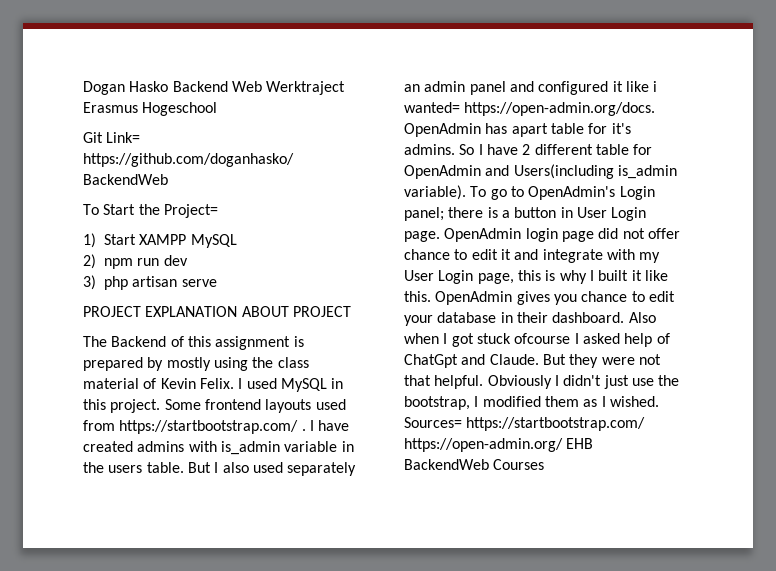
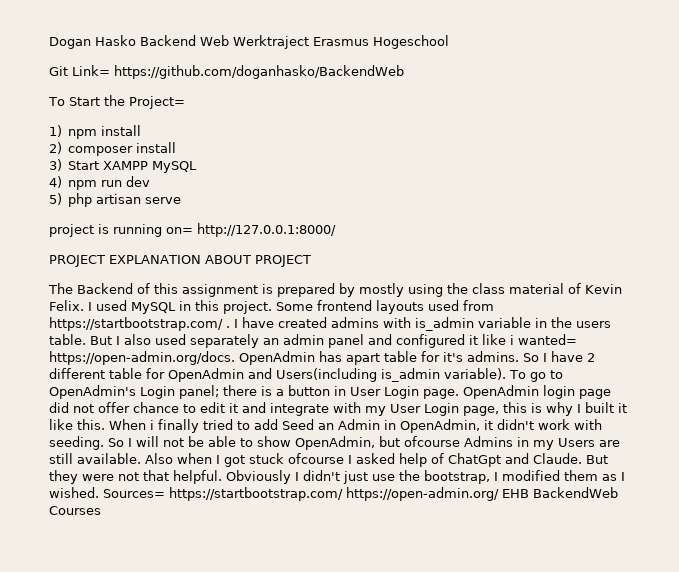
- 1) Start XAMPP MySQL
+ 1) npm install
+ 2) composer install
+ 3) Start XAMPP MySQL
- 2) npm run dev
+ 4) npm run dev
- 3) php artisan serve
+ 5) php artisan serve
+ project is running on= http://127.0.0.1:8000/
- OpenAdmin gives you chance to edit your database in their dashboard.
+ When i finally tried to add Seed an Admin in OpenAdmin, it didn't work with seeding. So I will not be able to show OpenAdmin, but ofcourse Admins in my Users are still available.

